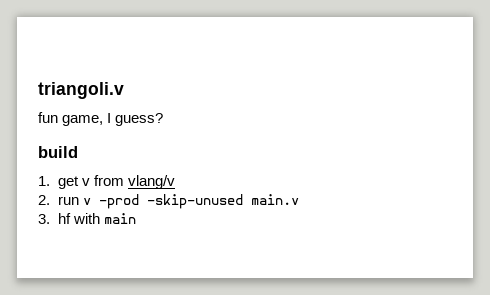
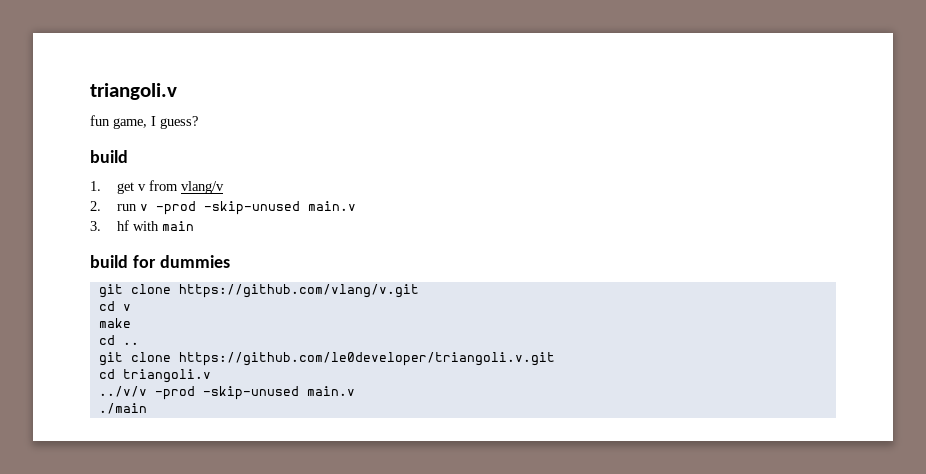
+ build for dummies
+ git clone https://github.com/vlang/v.git
+ cd v
+ make
+ cd ..
+ git clone https://github.com/le0developer/triangoli.v.git
+ cd triangoli.v
+ ../v/v -prod -skip-unused main.v
+ ./main

